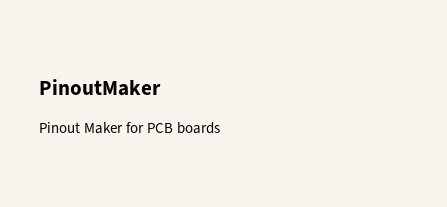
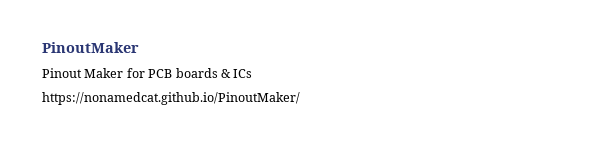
- Pinout Maker for PCB boards
+ Pinout Maker for PCB boards & ICs
+ https://nonamedcat.github.io/PinoutMaker/

